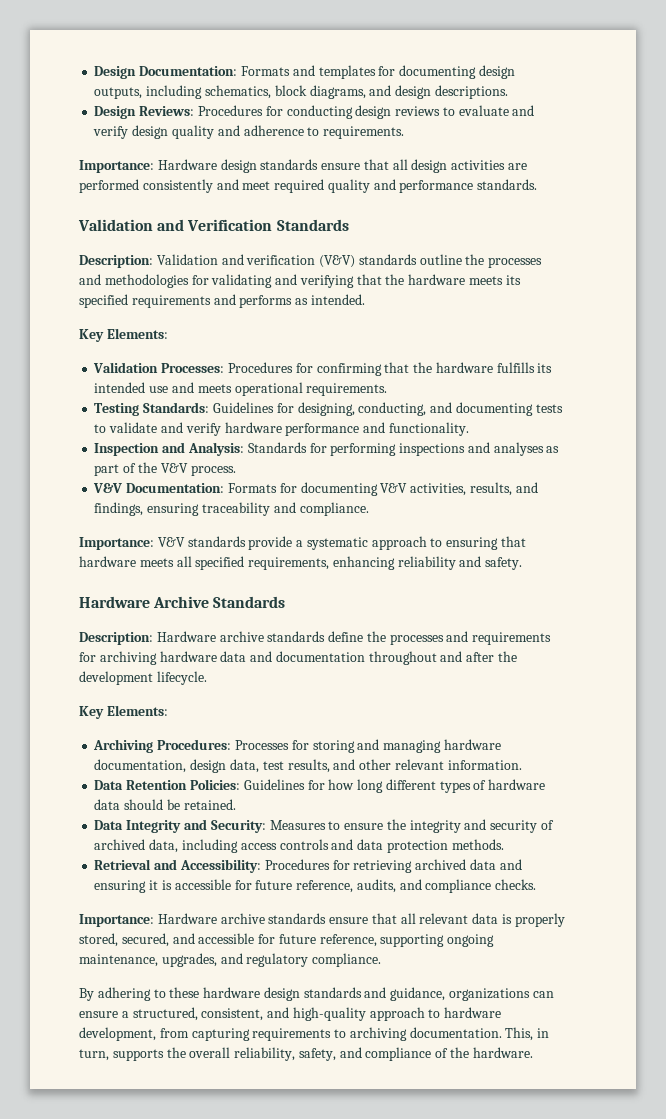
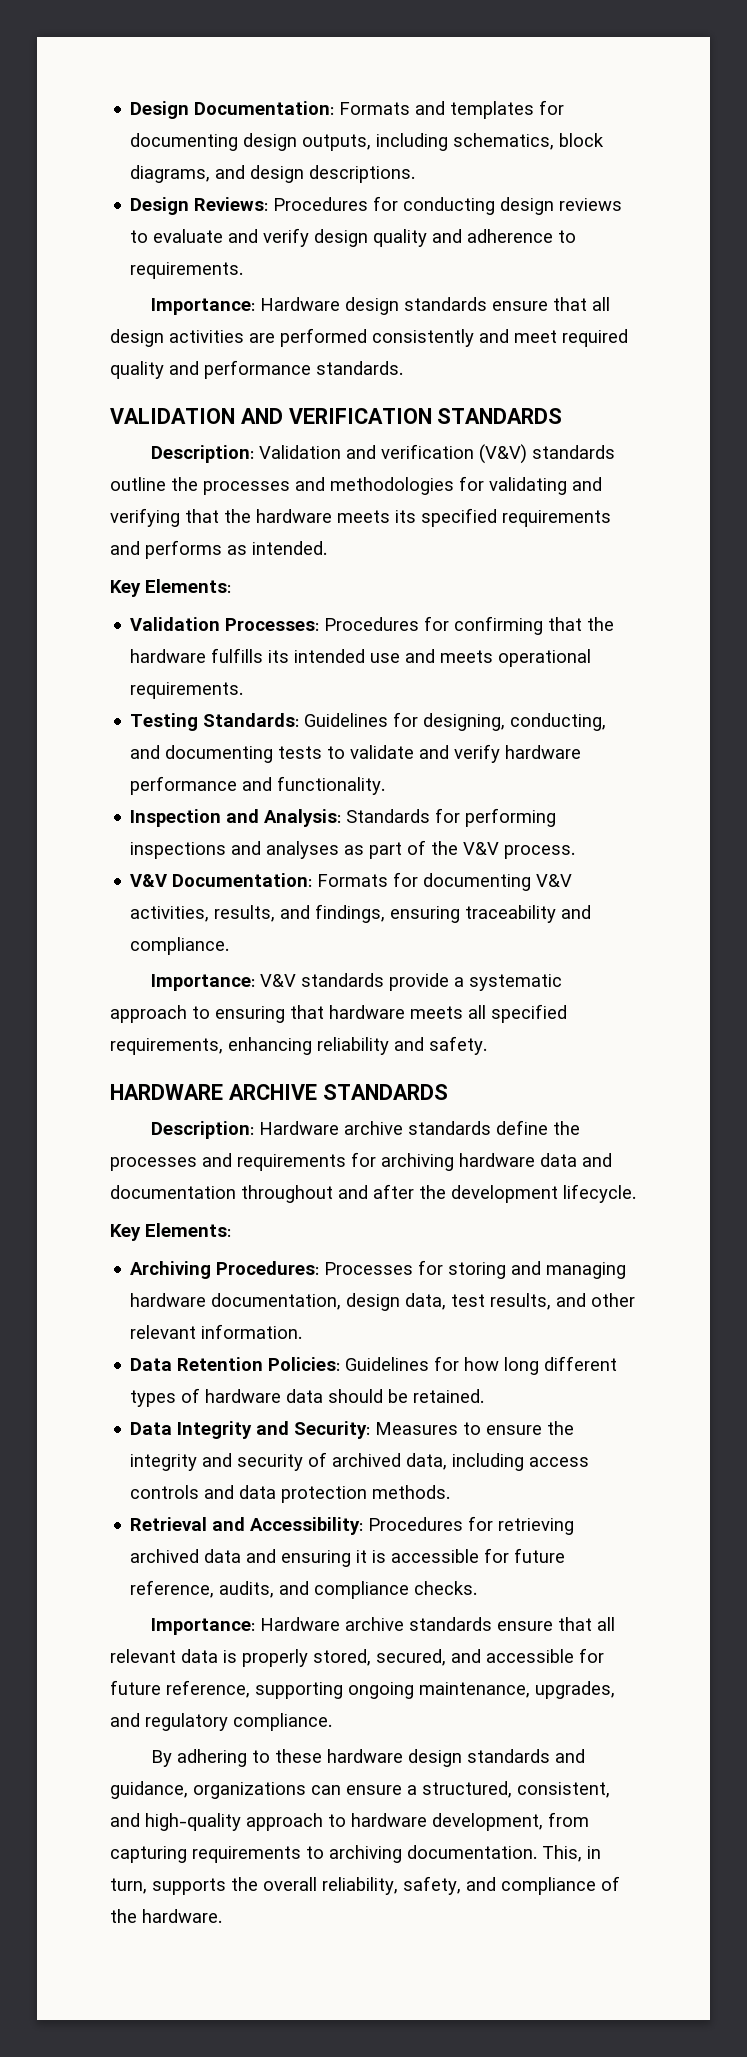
- Validation and Verification Standards
+ VALIDATION AND VERIFICATION STANDARDS
- Hardware Archive Standards
+ HARDWARE ARCHIVE STANDARDS

